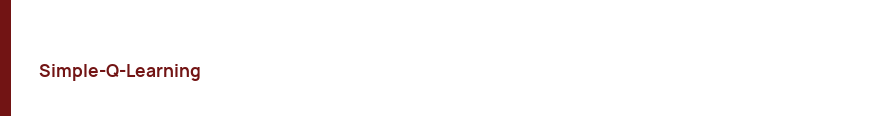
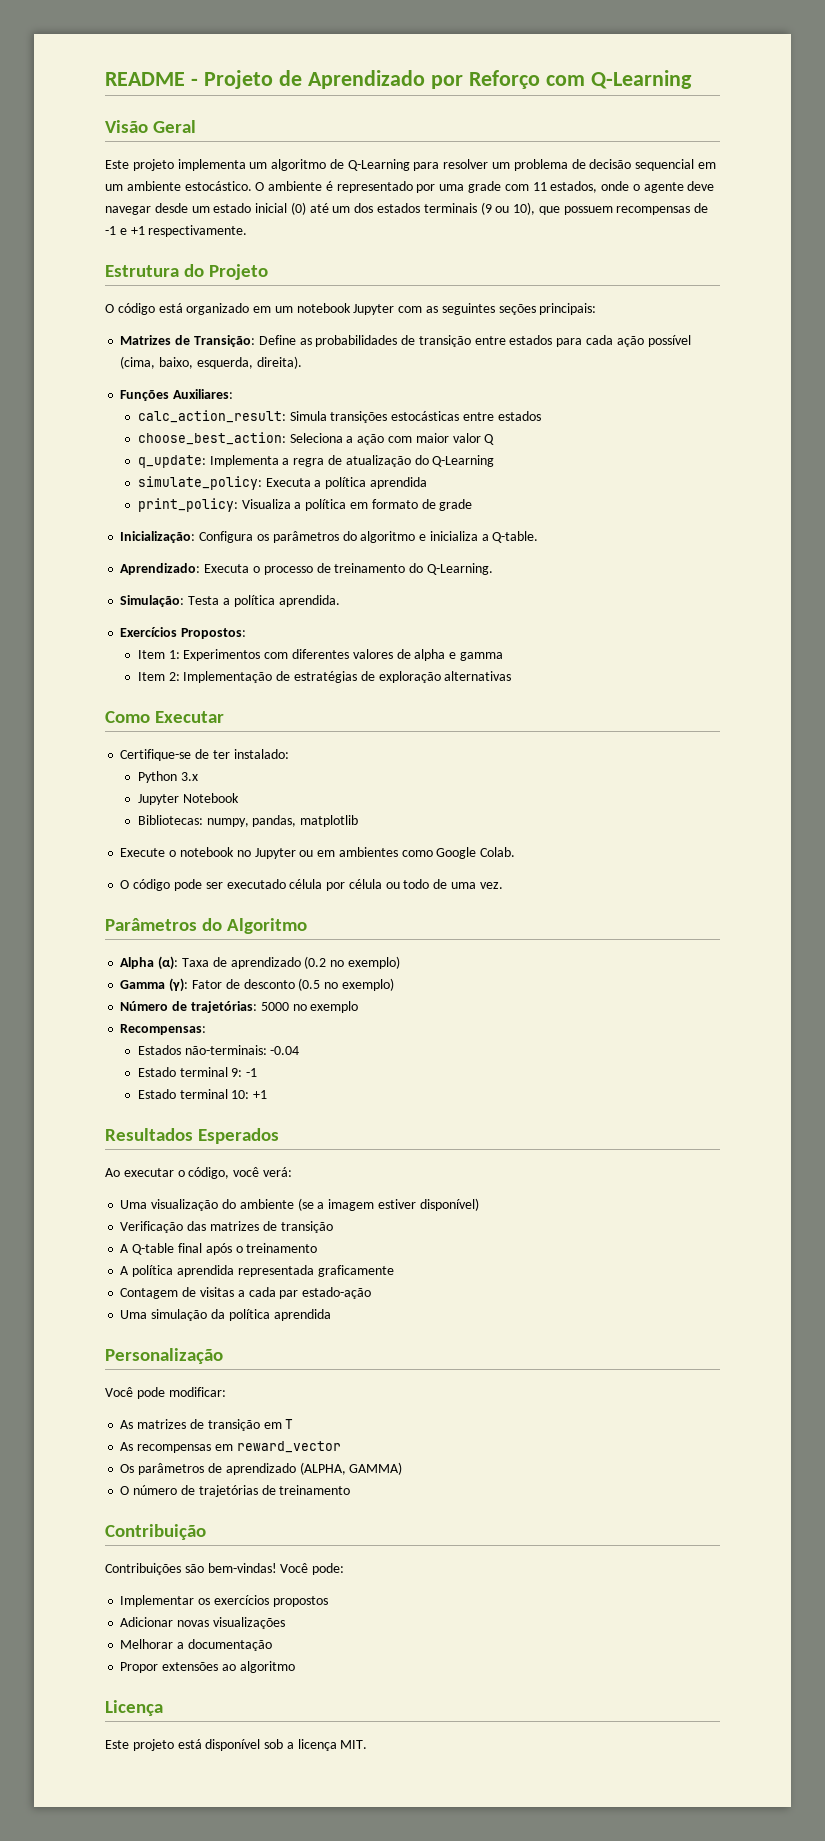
- Simple-Q-Learning
+ README - Projeto de Aprendizado por Reforço com Q-Learning
+ Visão Geral
+ Este projeto implementa um algoritmo de Q-Learning para resolver um problema de decisão sequencial em um ambiente estocástico. O ambiente é representado por uma grade com 11 estados, onde o agente deve navegar desde um estado inicial (0) até um dos estados terminais (9 ou 10), que possuem recompensas de -1 e +1 respectivamente.
+ Estrutura do Projeto
+ O código está organizado em um notebook Jupyter com as seguintes seções principais:
+ Matrizes de Transição: Define as probabilidades de transição entre estados para cada ação possível (cima, baixo, esquerda, direita).
+ Funções Auxiliares:
+ calc_action_result: Simula transições estocásticas entre estados
+ choose_best_action: Seleciona a ação com maior valor Q
+ q_update: Implementa a regra de atualização do Q-Learning
+ simulate_policy: Executa a política aprendida
+ print_policy: Visualiza a política em formato de grade
+ Inicialização: Configura os parâmetros do algoritmo e inicializa a Q-table.
+ Aprendizado: Executa o processo de treinamento do Q-Learning.
+ Simulação: Testa a política aprendida.
+ Exercícios Propostos:
+ Item 1: Experimentos com diferentes valores de alpha e gamma
+ Item 2: Implementação de estratégias de exploração alternativas
+ Como Executar
+ Certifique-se de ter instalado:
+ Python 3.x
+ Jupyter Notebook
+ Bibliotecas: numpy, pandas, matplotlib
+ Execute o notebook no Jupyter ou em ambientes como Google Colab.
+ O código pode ser executado célula por célula ou todo de uma vez.
+ Parâmetros do Algoritmo
+ Alpha (α): Taxa de aprendizado (0.2 no exemplo)
+ Gamma (γ): Fator de desconto (0.5 no exemplo)
+ Número de trajetórias: 5000 no exemplo
+ Recompensas:
+ Estados não-terminais: -0.04
+ Estado terminal 9: -1
+ Estado terminal 10: +1
+ Resultados Esperados
+ Ao executar o código, você verá:
+ Uma visualização do ambiente (se a imagem estiver disponível)
+ Verificação das matrizes de transição
+ A Q-table final após o treinamento
+ A política aprendida representada graficamente
+ Contagem de visitas a cada par estado-ação
+ Uma simulação da política aprendida
+ Personalização
+ Você pode modificar:
+ As matrizes de transição em T
+ As recompensas em reward_vector
+ Os parâmetros de aprendizado (ALPHA, GAMMA)
+ O número de trajetórias de treinamento
+ Contribuição
+ Contribuições são bem-vindas! Você pode:
+ Implementar os exercícios propostos
+ Adicionar novas visualizações
+ Melhorar a documentação
+ Propor extensões ao algoritmo
+ Licença
+ Este projeto está disponível sob a licença MIT.

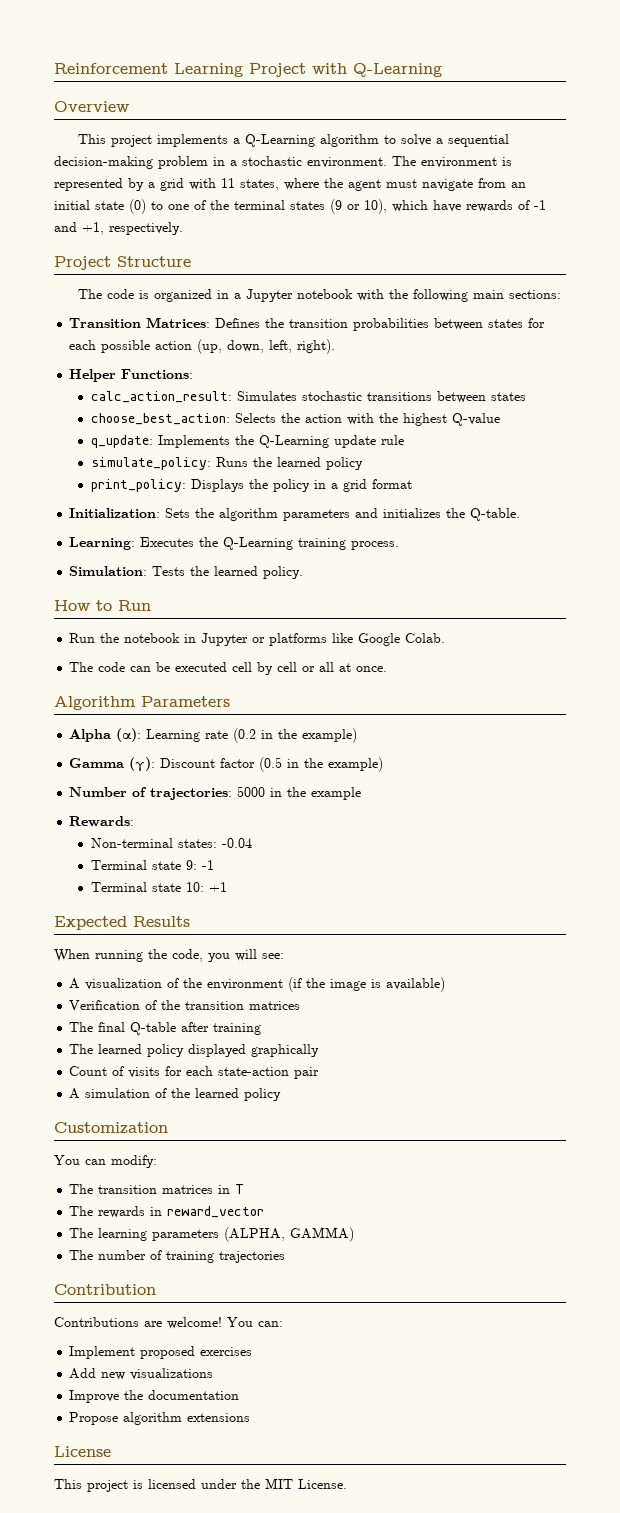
- README - Projeto de Aprendizado por Reforço com Q-Learning
- Visão Geral
- Este projeto implementa um algoritmo de Q-Learning para resolver um problema de decisão sequencial em um ambiente estocástico. O ambiente é representado por uma grade com 11 estados, onde o agente deve navegar desde um estado inicial (0) até um dos estados terminais (9 ou 10), que possuem recompensas de -1 e +1 respectivamente.
- Estrutura do Projeto
- O código está organizado em um notebook Jupyter com as seguintes seções principais:
- Matrizes de Transição: Define as probabilidades de transição entre estados para cada ação possível (cima, baixo, esquerda, direita).
- Funções Auxiliares:
- calc_action_result: Simula transições estocásticas entre estados
- choose_best_action: Seleciona a ação com maior valor Q
- q_update: Implementa a regra de atualização do Q-Learning
+ Reinforcement Learning Project with Q-Learning
+ Overview
+ This project implements a Q-Learning algorithm to solve a sequential decision-making problem in a stochastic environment. The environment is represented by a grid with 11 states, where the agent must navigate from an initial state (0) to one of the terminal states (9 or 10), which have rewards of -1 and +1, respectively.
+ Project Structure
+ The code is organized in a Jupyter notebook with the following main sections:
+ Transition Matrices: Defines the transition probabilities between states for each possible action (up, down, left, right).
+ Helper Functions:
+ calc_action_result: Simulates stochastic transitions between states
+ choose_best_action: Selects the action with the highest Q-value
+ q_update: Implements the Q-Learning update rule
- simulate_policy: Executa a política aprendida
- print_policy: Visualiza a política em formato de grade
- Inicialização: Configura os parâmetros do algoritmo e inicializa a Q-table.
- Aprendizado: Executa o processo de treinamento do Q-Learning.
- Simulação: Testa a política aprendida.
- Exercícios Propostos:
- Item 1: Experimentos com diferentes valores de alpha e gamma
- Item 2: Implementação de estratégias de exploração alternativas
- Como Executar
- Certifique-se de ter instalado:
- Python 3.x
- Jupyter Notebook
- Bibliotecas: numpy, pandas, matplotlib
- Execute o notebook no Jupyter ou em ambientes como Google Colab.
- O código pode ser executado célula por célula ou todo de uma vez.
- Parâmetros do Algoritmo
- Alpha (α): Taxa de aprendizado (0.2 no exemplo)
- Gamma (γ): Fator de desconto (0.5 no exemplo)
- Número de trajetórias: 5000 no exemplo
- Recompensas:
- Estados não-terminais: -0.04
+ simulate_policy: Runs the learned policy
+ print_policy: Displays the policy in a grid format
+ Initialization: Sets the algorithm parameters and initializes the Q-table.
+ Learning: Executes the Q-Learning training process.
+ Simulation: Tests the learned policy.
+ How to Run
+ Run the notebook in Jupyter or platforms like Google Colab.
+ The code can be executed cell by cell or all at once.
+ Algorithm Parameters
+ Alpha (α): Learning rate (0.2 in the example)
+ Gamma (γ): Discount factor (0.5 in the example)
+ Number of trajectories: 5000 in the example
+ Rewards:
+ Non-terminal states: -0.04
- Estado terminal 9: -1
+ Terminal state 9: -1
- Estado terminal 10: +1
+ Terminal state 10: +1
- Resultados Esperados
- Ao executar o código, você verá:
- Uma visualização do ambiente (se a imagem estiver disponível)
- Verificação das matrizes de transição
- A Q-table final após o treinamento
- A política aprendida representada graficamente
- Contagem de visitas a cada par estado-ação
- Uma simulação da política aprendida
- Personalização
- Você pode modificar:
- As matrizes de transição em T
- As recompensas em reward_vector
- Os parâmetros de aprendizado (ALPHA, GAMMA)
- O número de trajetórias de treinamento
- Contribuição
- Contribuições são bem-vindas! Você pode:
- Implementar os exercícios propostos
- Adicionar novas visualizações
- Melhorar a documentação
- Propor extensões ao algoritmo
- Licença
- Este projeto está disponível sob a licença MIT.
+ Expected Results
+ When running the code, you will see:
+ A visualization of the environment (if the image is available)
+ Verification of the transition matrices
+ The final Q-table after training
+ The learned policy displayed graphically
+ Count of visits for each state-action pair
+ A simulation of the learned policy
+ Customization
+ You can modify:
+ The transition matrices in T
+ The rewards in reward_vector
+ The learning parameters (ALPHA, GAMMA)
+ The number of training trajectories
+ Contribution
+ Contributions are welcome! You can:
+ Implement proposed exercises
+ Add new visualizations
+ Improve the documentation
+ Propose algorithm extensions
+ License
+ This project is licensed under the MIT License.

